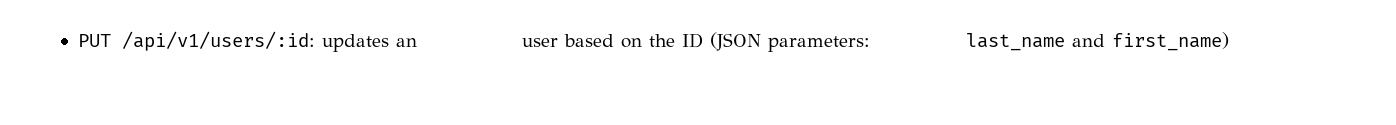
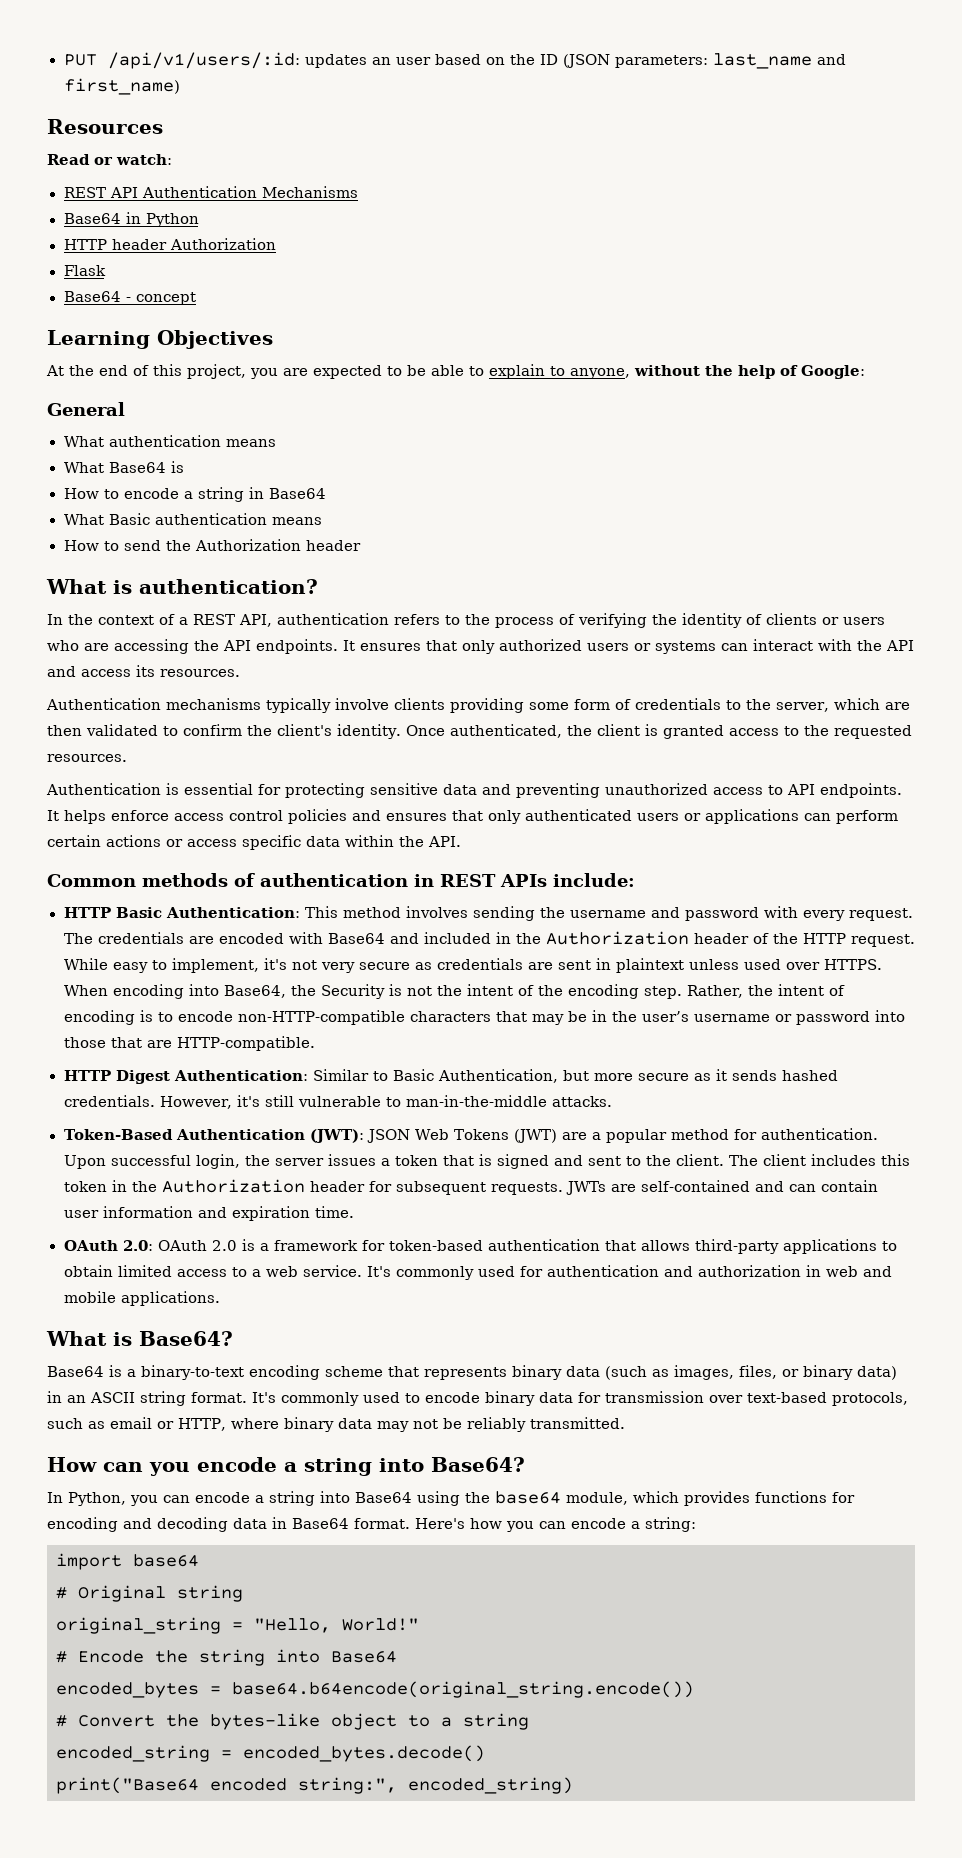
+ Resources
+ Read or watch:
+ REST API Authentication Mechanisms
+ Base64 in Python
+ HTTP header Authorization
+ Flask
+ Base64 - concept
+ Learning Objectives
+ At the end of this project, you are expected to be able to explain to anyone, without the help of Google:
+ General
+ What authentication means
+ What Base64 is
+ How to encode a string in Base64
+ What Basic authentication means
+ How to send the Authorization header
+ What is authentication?
+ In the context of a REST API, authentication refers to the process of verifying the identity of clients or users who are accessing the API endpoints. It ensures that only authorized users or systems can interact with the API and access its resources.
+ Authentication mechanisms typically involve clients providing some form of credentials to the server, which are then validated to confirm the client's identity. Once authenticated, the client is granted access to the requested resources.
+ Authentication is essential for protecting sensitive data and preventing unauthorized access to API endpoints. It helps enforce access control policies and ensures that only authenticated users or applications can perform certain actions or access specific data within the API.
+ Common methods of authentication in REST APIs include:
+ HTTP Basic Authentication: This method involves sending the username and password with every request. The credentials are encoded with Base64 and included in the Authorization header of the HTTP request. While easy to implement, it's not very secure as credentials are sent in plaintext unless used over HTTPS. When encoding into Base64, the Security is not the intent of the encoding step. Rather, the intent of encoding is to encode non-HTTP-compatible characters that may be in the user’s username or password into those that are HTTP-compatible.
+ HTTP Digest Authentication: Similar to Basic Authentication, but more secure as it sends hashed credentials. However, it's still vulnerable to man-in-the-middle attacks.
+ Token-Based Authentication (JWT): JSON Web Tokens (JWT) are a popular method for authentication. Upon successful login, the server issues a token that is signed and sent to the client. The client includes this token in the Authorization header for subsequent requests. JWTs are self-contained and can contain user information and expiration time.
+ OAuth 2.0: OAuth 2.0 is a framework for token-based authentication that allows third-party applications to obtain limited access to a web service. It's commonly used for authentication and authorization in web and mobile applications.
+ What is Base64?
+ Base64 is a binary-to-text encoding scheme that represents binary data (such as images, files, or binary data) in an ASCII string format. It's commonly used to encode binary data for transmission over text-based protocols, such as email or HTTP, where binary data may not be reliably transmitted.
+ How can you encode a string into Base64?
+ In Python, you can encode a string into Base64 using the base64 module, which provides functions for encoding and decoding data in Base64 format. Here's how you can encode a string:
+ import base64
+ # Original string
+ original_string = "Hello, World!"
+ # Encode the string into Base64
+ encoded_bytes = base64.b64encode(original_string.encode())
+ # Convert the bytes-like object to a string
+ encoded_string = encoded_bytes.decode()
+ print("Base64 encoded string:", encoded_string)

